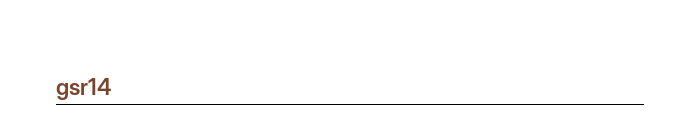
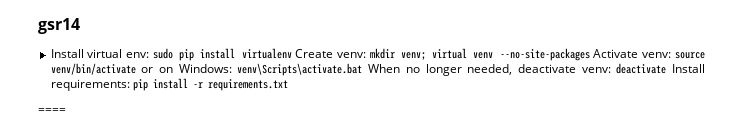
+ Install virtual env: sudo pip install virtualenv Create venv: mkdir venv; virtual venv --no-site-packages Activate venv: source venv/bin/activate or on Windows: venv\Scripts\activate.bat When no longer needed, deactivate venv: deactivate Install requirements: pip install -r requirements.txt
+ ====

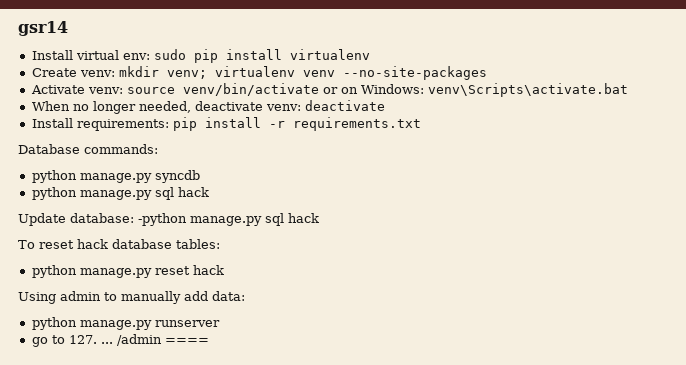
- Install virtual env: sudo pip install virtualenv Create venv: mkdir venv; virtual venv --no-site-packages Activate venv: source venv/bin/activate or on Windows: venv\Scripts\activate.bat When no longer needed, deactivate venv: deactivate Install requirements: pip install -r requirements.txt
+ Install virtual env: sudo pip install virtualenv
+ Create venv: mkdir venv; virtualenv venv --no-site-packages
+ Activate venv: source venv/bin/activate or on Windows: venv\Scripts\activate.bat
+ When no longer needed, deactivate venv: deactivate
+ Install requirements: pip install -r requirements.txt
- ====
+ Database commands:
+ python manage.py syncdb
+ python manage.py sql hack
+ Update database: -python manage.py sql hack
+ To reset hack database tables:
+ python manage.py reset hack
+ Using admin to manually add data:
+ python manage.py runserver
+ go to 127. ... /admin ====

